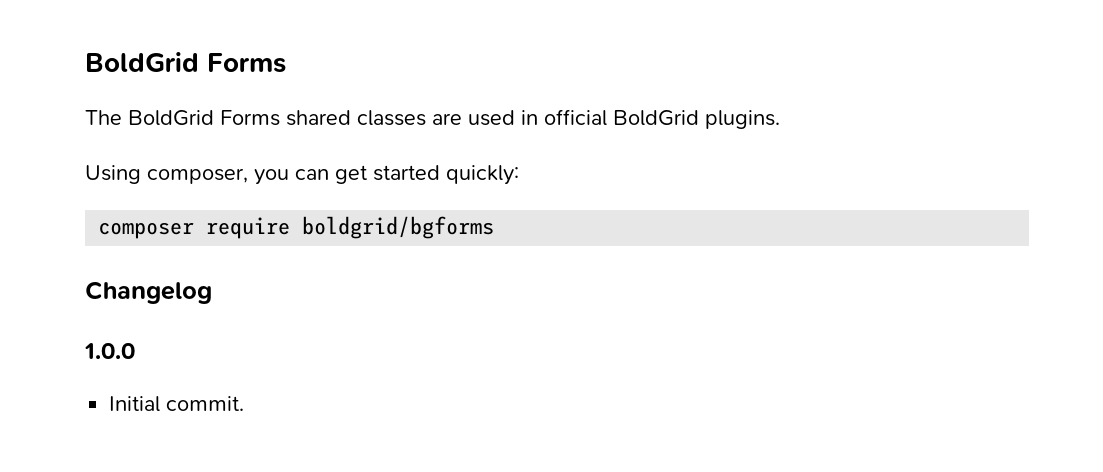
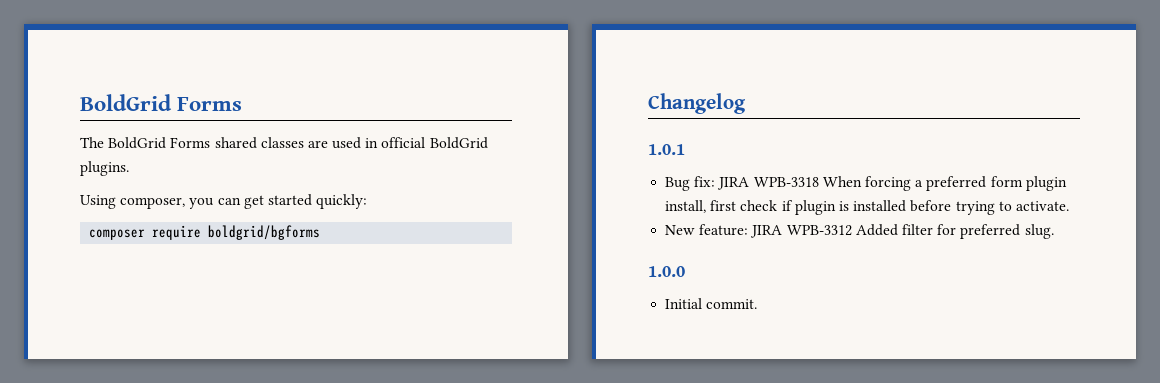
+ 1.0.1
+ Bug fix: JIRA WPB-3318 When forcing a preferred form plugin install, first check if plugin is installed before trying to activate.
+ New feature: JIRA WPB-3312 Added filter for preferred slug.

